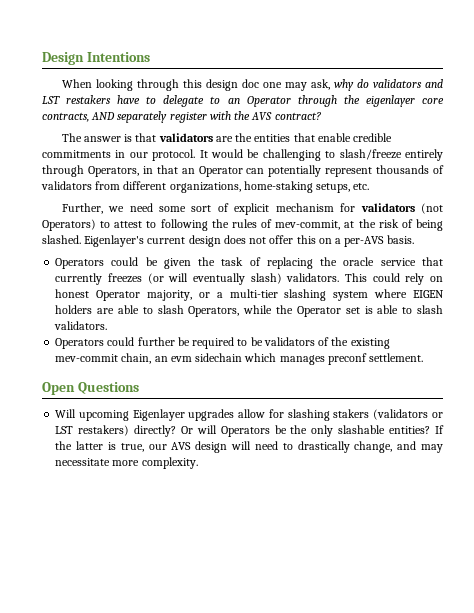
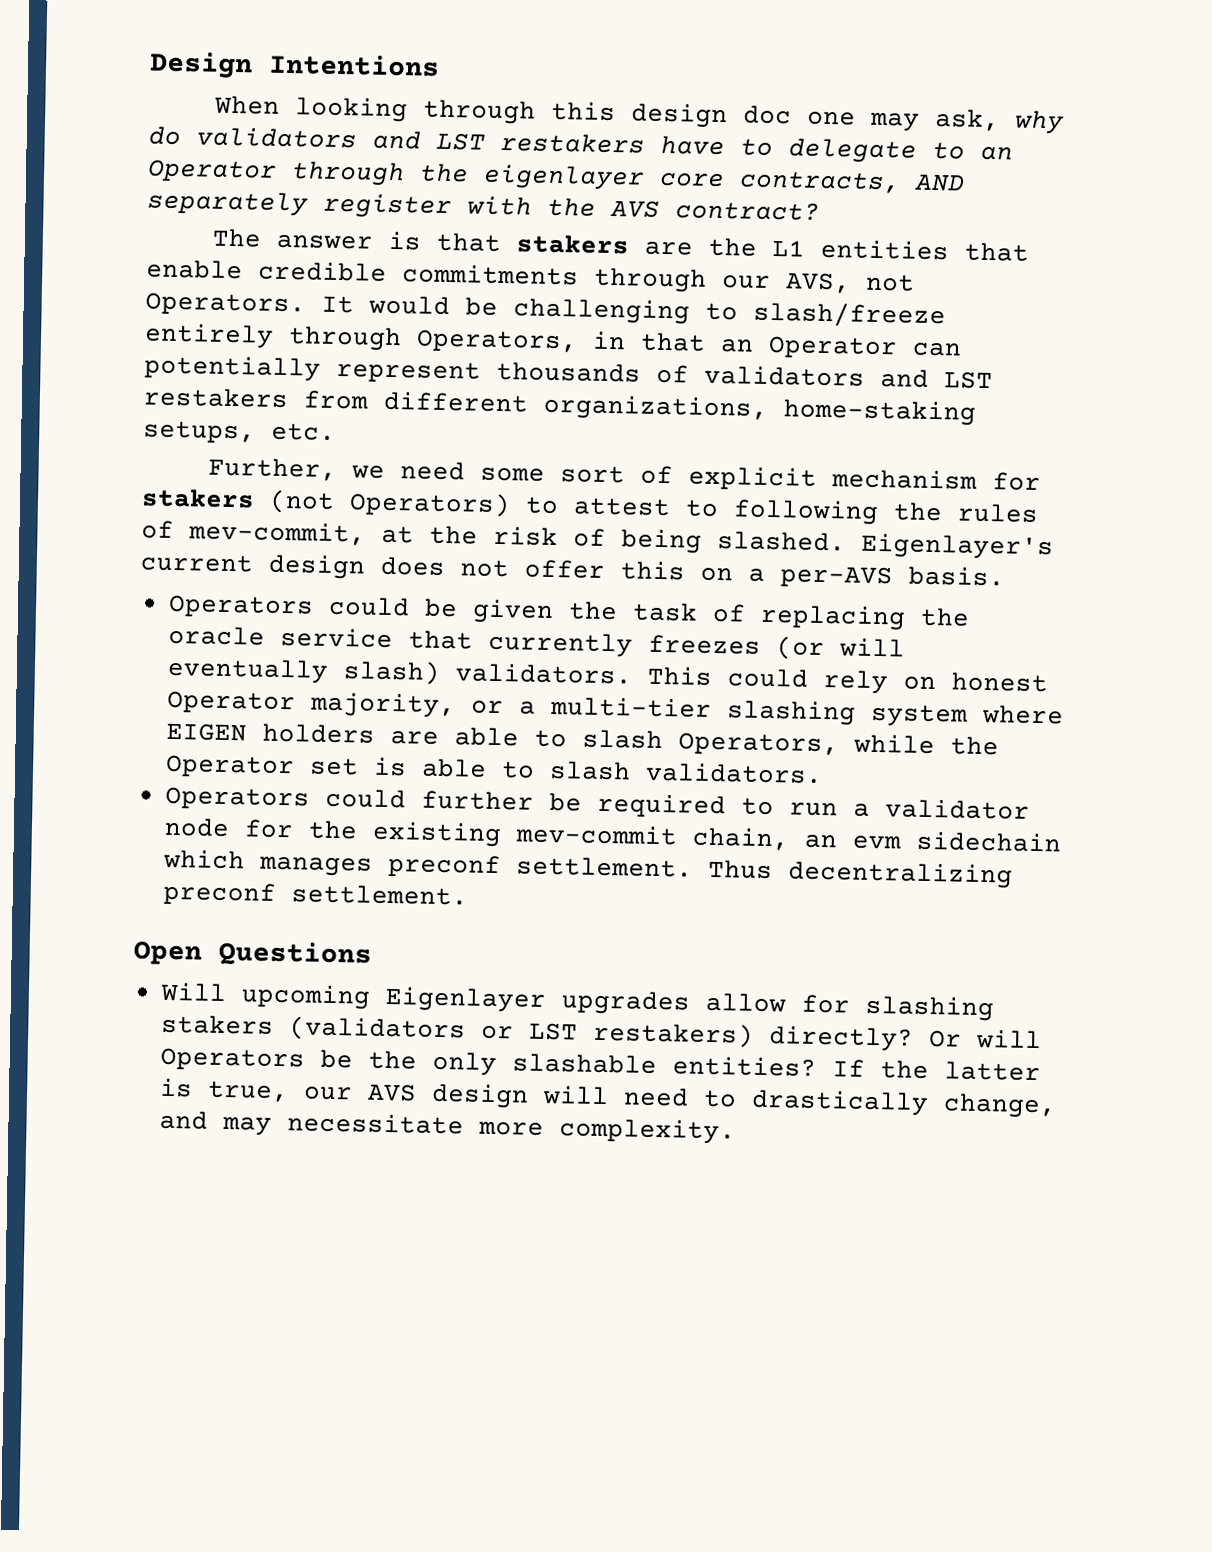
- The answer is that validators are the entities that enable credible commitments in our protocol.
+ The answer is that stakers are the L1 entities that enable credible commitments through our AVS, not Operators.
- It would be challenging to slash/freeze entirely through Operators, in that an Operator can potentially represent thousands of validators from different organizations, home-staking setups, etc.
+ It would be challenging to slash/freeze entirely through Operators, in that an Operator can potentially represent thousands of validators and LST restakers from different organizations, home-staking setups, etc.
- Further, we need some sort of explicit mechanism for validators (not Operators) to attest to following the rules of mev-commit, at the risk of being slashed.
+ Further, we need some sort of explicit mechanism for stakers (not Operators) to attest to following the rules of mev-commit, at the risk of being slashed.
- Operators could further be required to be validators of the existing mev-commit chain, an evm sidechain which manages preconf settlement.
+ Operators could further be required to run a validator node for the existing mev-commit chain, an evm sidechain which manages preconf settlement. Thus decentralizing preconf settlement.

